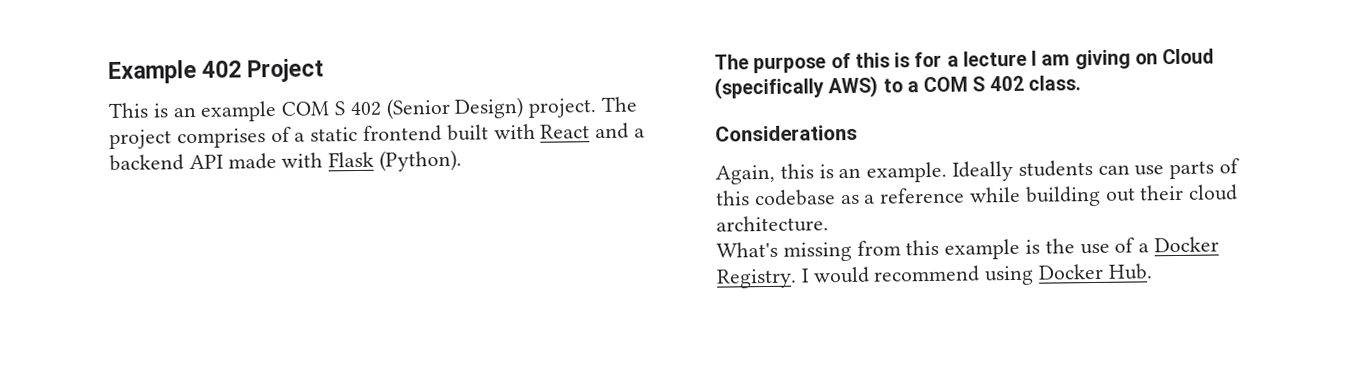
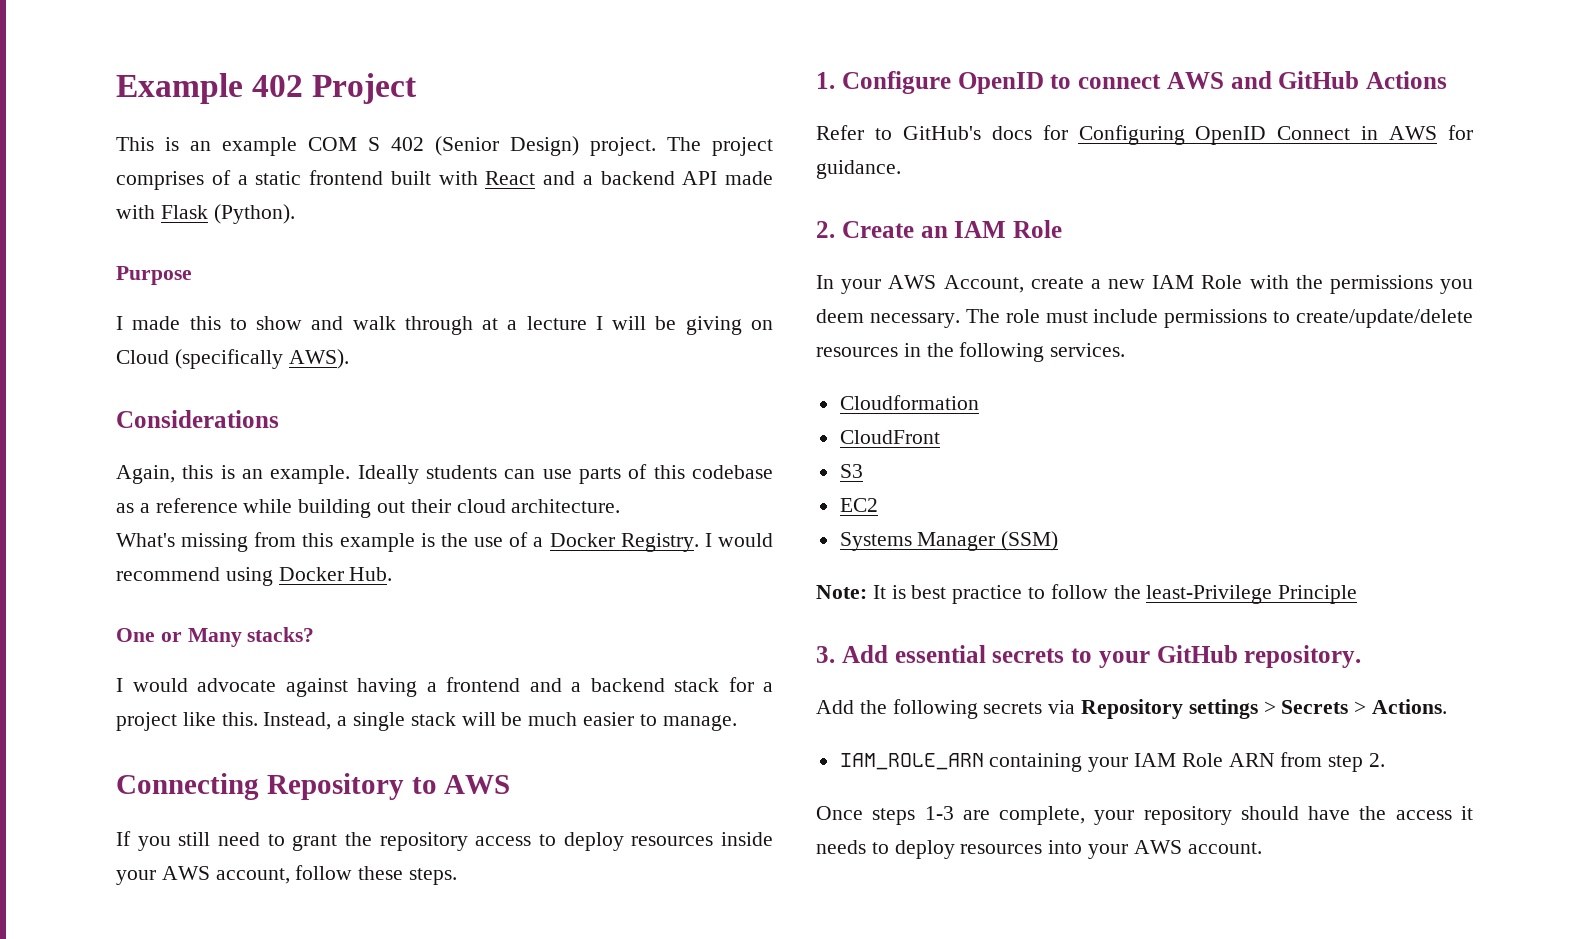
- The purpose of this is for a lecture I am giving on Cloud (specifically AWS) to a COM S 402 class.
+ Purpose
+ I made this to show and walk through at a lecture I will be giving on Cloud (specifically AWS).
+ One or Many stacks?
+ I would advocate against having a frontend and a backend stack for a project like this. Instead, a single stack will be much easier to manage.
+ Connecting Repository to AWS
+ If you still need to grant the repository access to deploy resources inside your AWS account, follow these steps.
+ 1. Configure OpenID to connect AWS and GitHub Actions
+ Refer to GitHub's docs for Configuring OpenID Connect in AWS for guidance.
+ 2. Create an IAM Role
+ In your AWS Account, create a new IAM Role with the permissions you deem necessary. The role must include permissions to create/update/delete resources in the following services.
+ Cloudformation
+ CloudFront
+ S3
+ EC2
+ Systems Manager (SSM)
+ Note: It is best practice to follow the least-Privilege Principle
+ 3. Add essential secrets to your GitHub repository.
+ Add the following secrets via Repository settings > Secrets > Actions.
+ IAM_ROLE_ARN containing your IAM Role ARN from step 2.
+ Once steps 1-3 are complete, your repository should have the access it needs to deploy resources into your AWS account.

